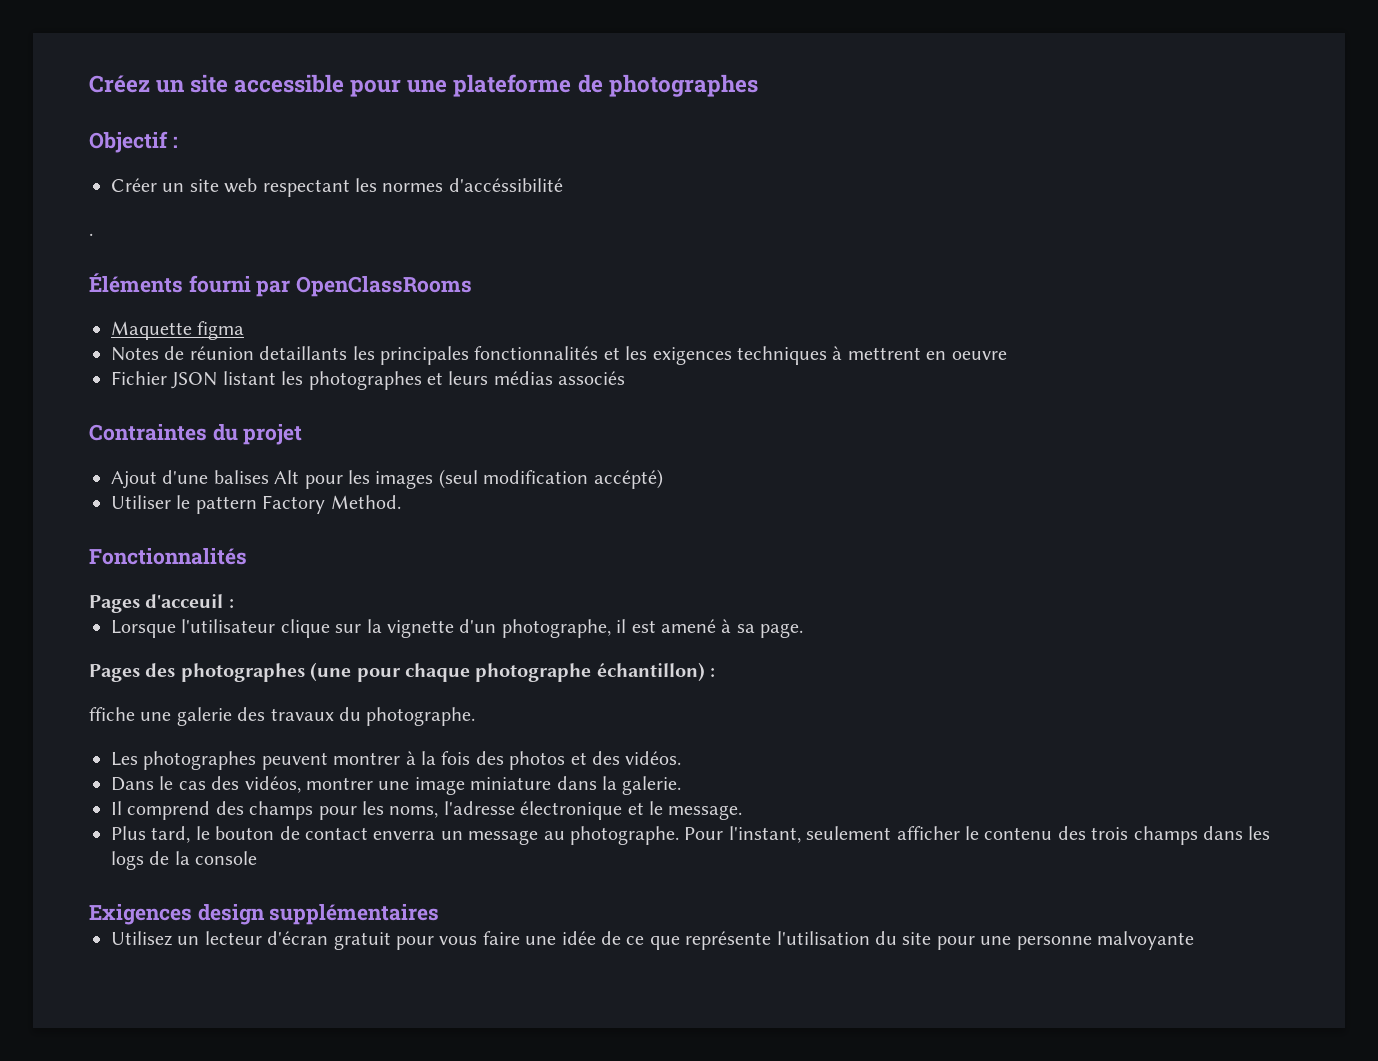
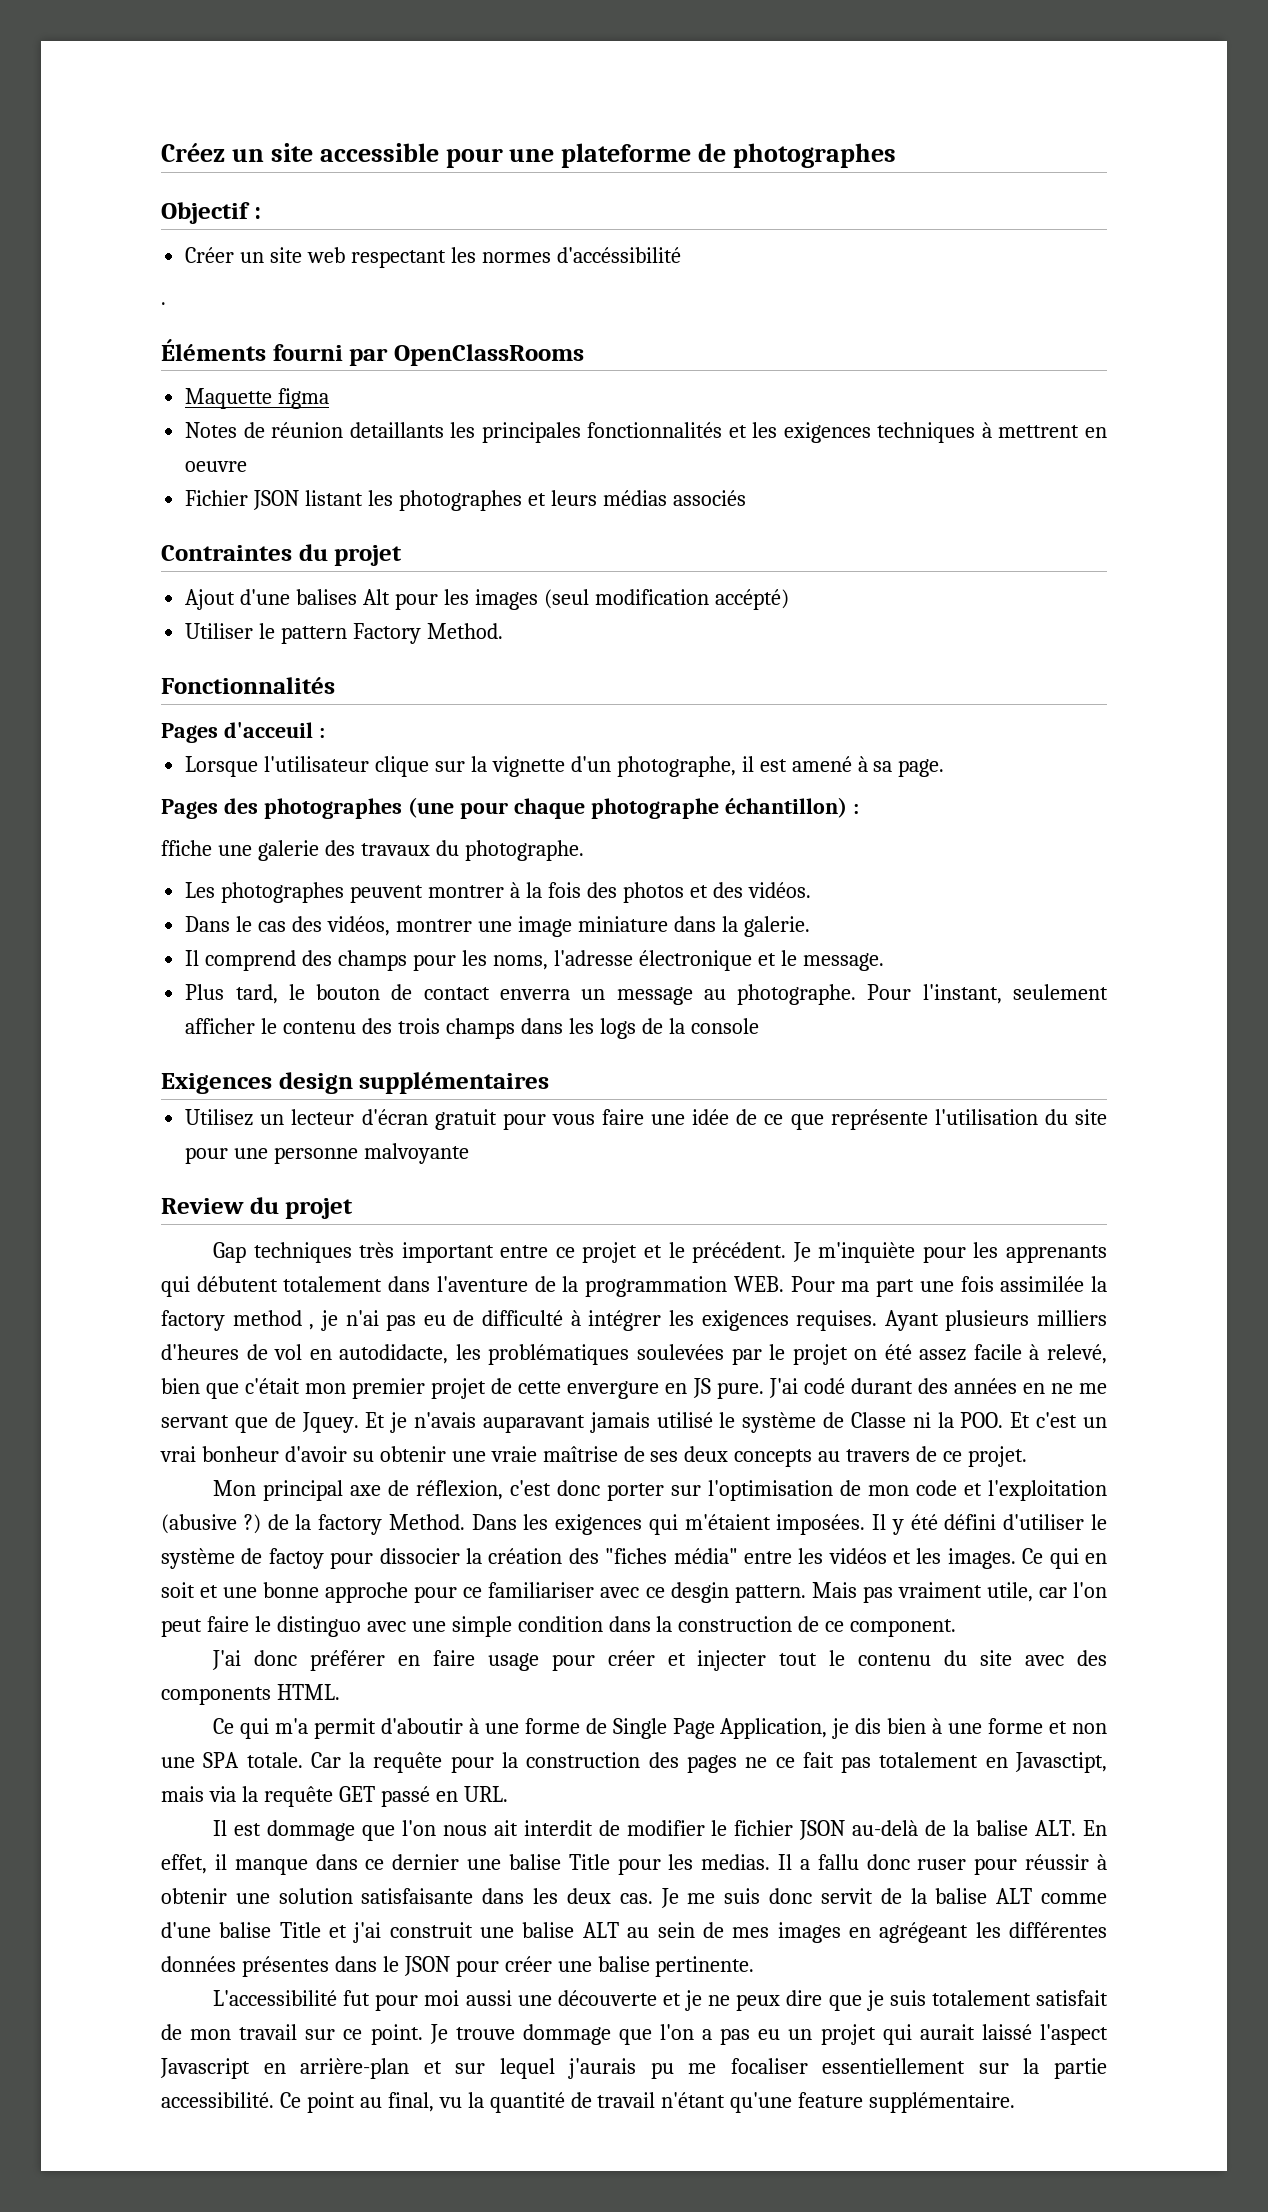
+ Review du projet
+ Gap techniques très important entre ce projet et le précédent. Je m'inquiète pour les apprenants qui débutent totalement dans l'aventure de la programmation WEB. Pour ma part une fois assimilée la factory method , je n'ai pas eu de difficulté à intégrer les exigences requises. Ayant plusieurs milliers d'heures de vol en autodidacte, les problématiques soulevées par le projet on été assez facile à relevé, bien que c'était mon premier projet de cette envergure en JS pure. J'ai codé durant des années en ne me servant que de Jquey. Et je n'avais auparavant jamais utilisé le système de Classe ni la POO. Et c'est un vrai bonheur d'avoir su obtenir une vraie maîtrise de ses deux concepts au travers de ce projet.
+ Mon principal axe de réflexion, c'est donc porter sur l'optimisation de mon code et l'exploitation (abusive ?) de la factory Method. Dans les exigences qui m'étaient imposées. Il y été défini d'utiliser le système de factoy pour dissocier la création des "fiches média" entre les vidéos et les images. Ce qui en soit et une bonne approche pour ce familiariser avec ce desgin pattern. Mais pas vraiment utile, car l'on peut faire le distinguo avec une simple condition dans la construction de ce component.
+ J'ai donc préférer en faire usage pour créer et injecter tout le contenu du site avec des components HTML.
+ Ce qui m'a permit d'aboutir à une forme de Single Page Application, je dis bien à une forme et non une SPA totale. Car la requête pour la construction des pages ne ce fait pas totalement en Javasctipt, mais via la requête GET passé en URL.
+ Il est dommage que l'on nous ait interdit de modifier le fichier JSON au-delà de la balise ALT. En effet, il manque dans ce dernier une balise Title pour les medias. Il a fallu donc ruser pour réussir à obtenir une solution satisfaisante dans les deux cas. Je me suis donc servit de la balise ALT comme d'une balise Title et j'ai construit une balise ALT au sein de mes images en agrégeant les différentes données présentes dans le JSON pour créer une balise pertinente.
+ L'accessibilité fut pour moi aussi une découverte et je ne peux dire que je suis totalement satisfait de mon travail sur ce point. Je trouve dommage que l'on a pas eu un projet qui aurait laissé l'aspect Javascript en arrière-plan et sur lequel j'aurais pu me focaliser essentiellement sur la partie accessibilité. Ce point au final, vu la quantité de travail n'étant qu'une feature supplémentaire.

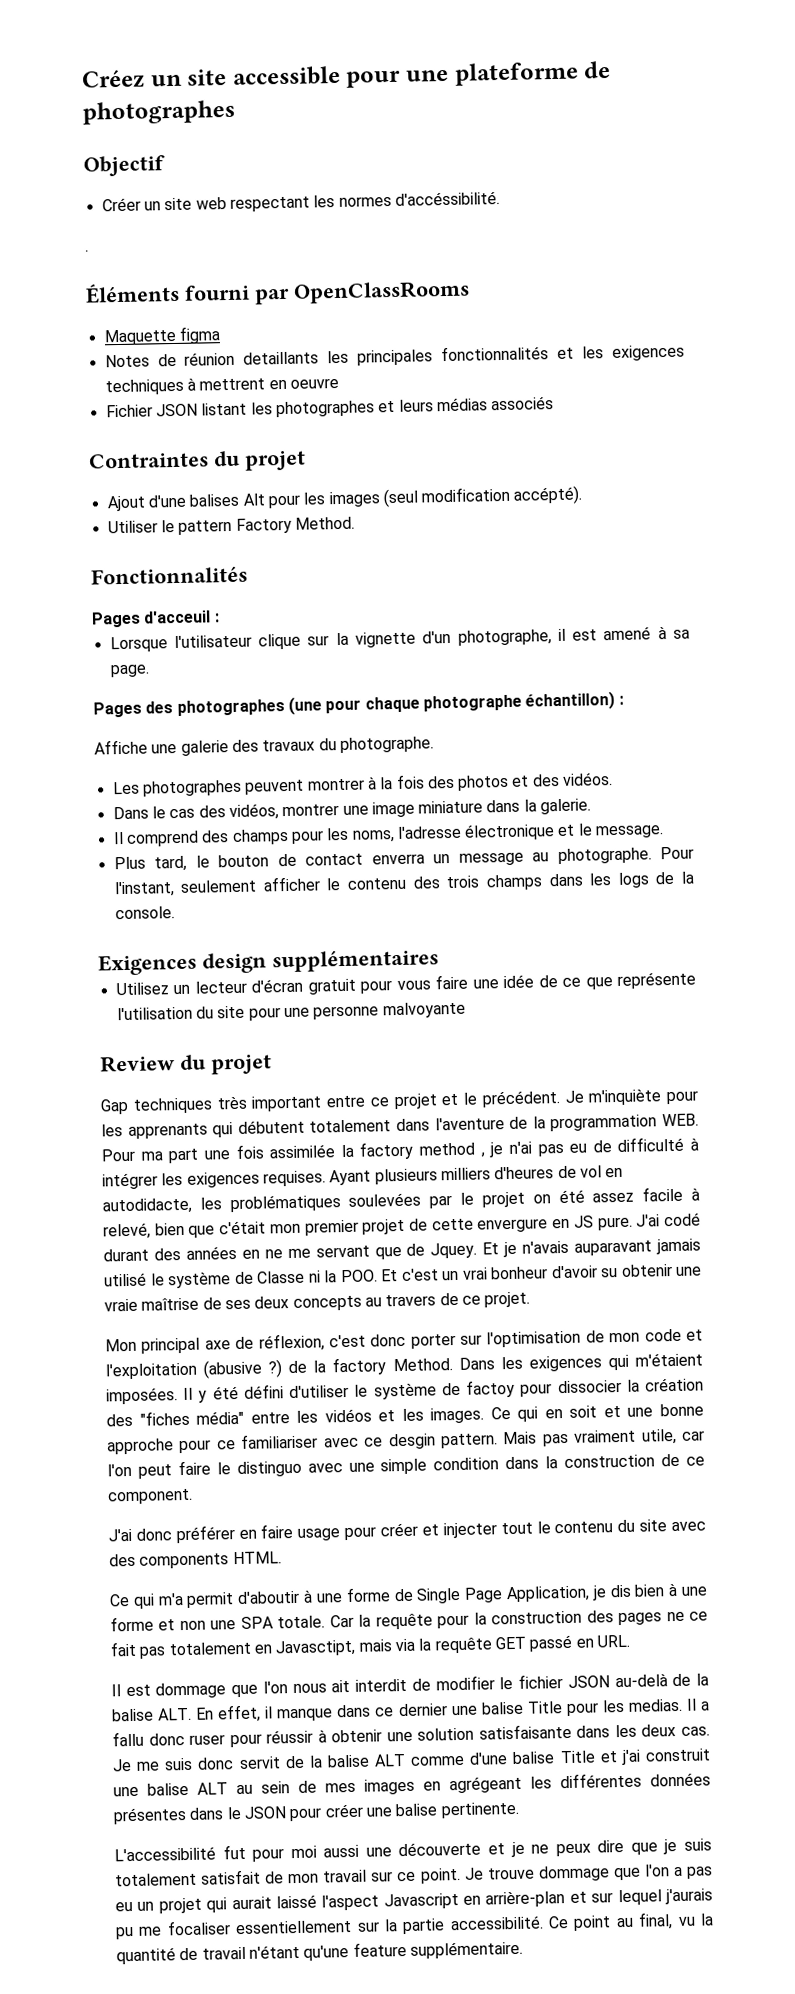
- Objectif :
+ Objectif
- Créer un site web respectant les normes d'accéssibilité
+ Créer un site web respectant les normes d'accéssibilité.
- Ajout d'une balises Alt pour les images (seul modification accépté)
+ Ajout d'une balises Alt pour les images (seul modification accépté).
- ffiche une galerie des travaux du photographe.
+ Affiche une galerie des travaux du photographe.
- Pour l'instant, seulement afficher le contenu des trois champs dans les logs de la console
+ Pour l'instant, seulement afficher le contenu des trois champs dans les logs de la console.

